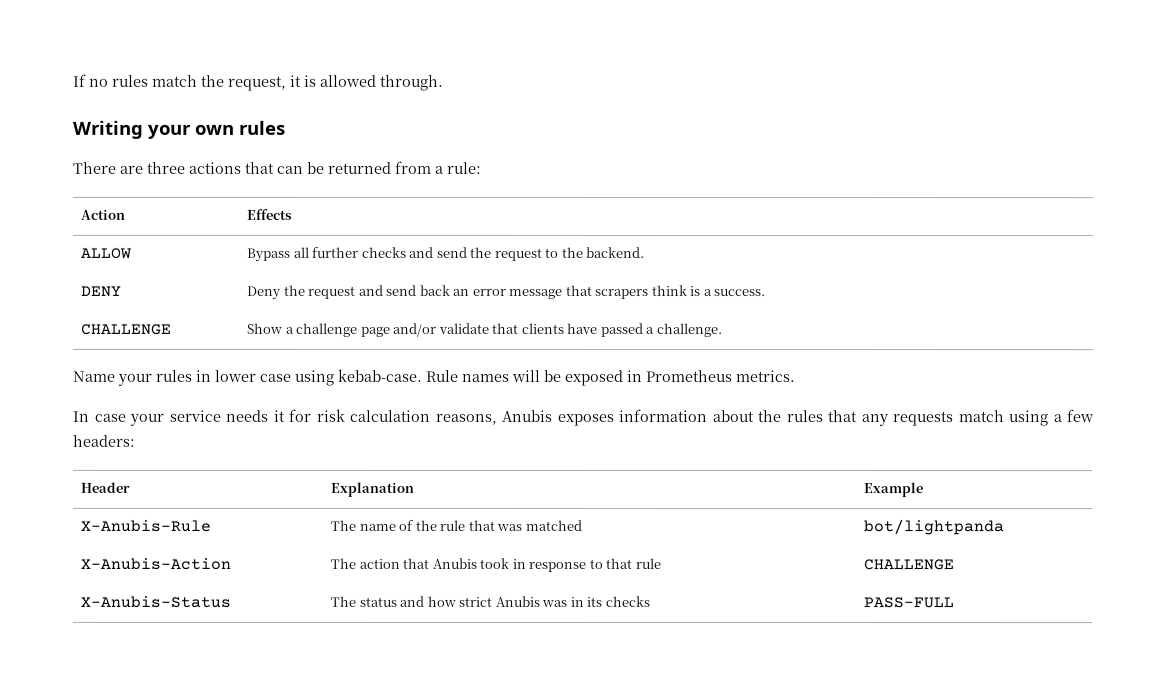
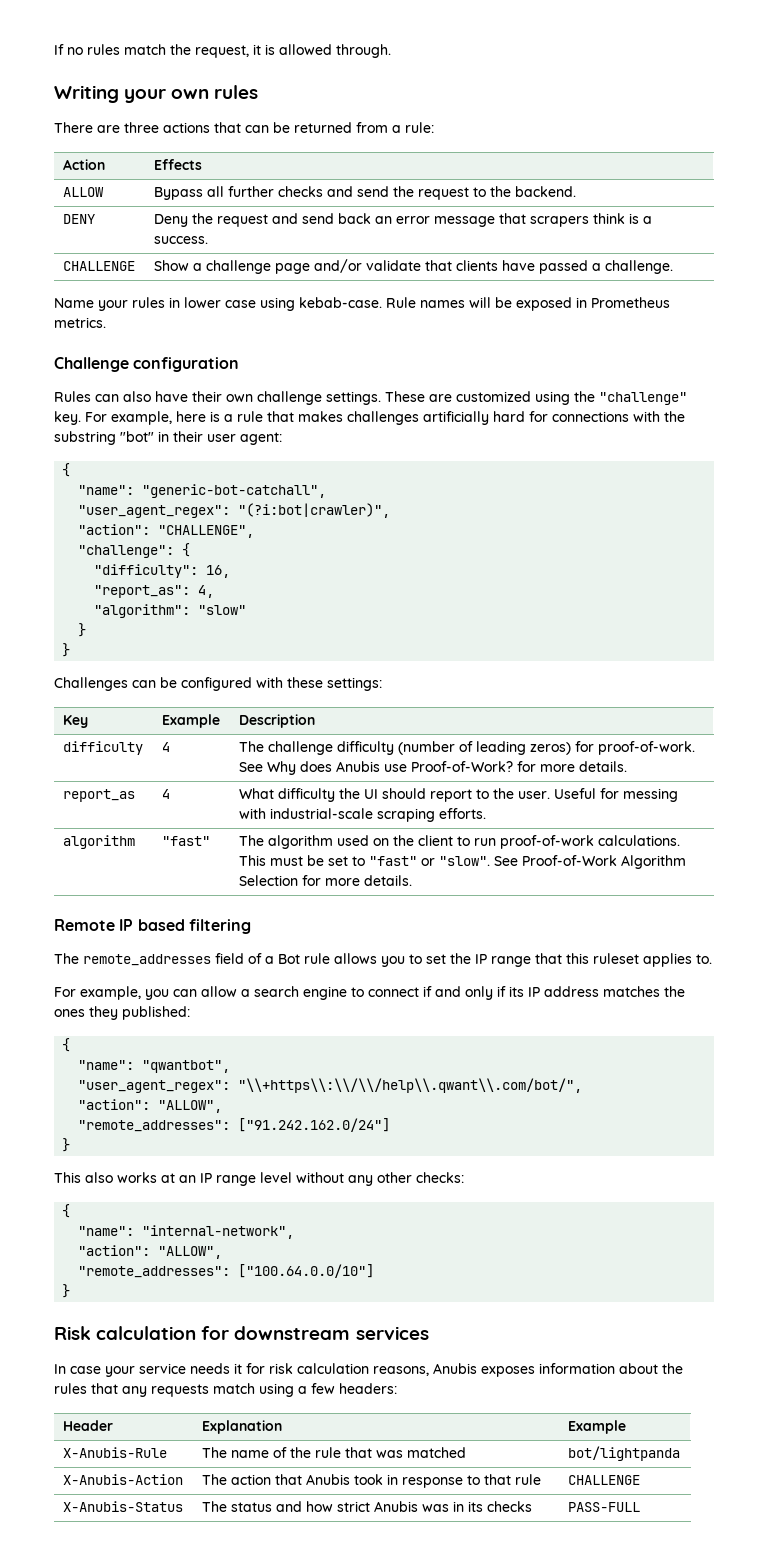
+ Challenge configuration
+ Rules can also have their own challenge settings. These are customized using the "challenge" key. For example, here is a rule that makes challenges artificially hard for connections with the substring "bot" in their user agent:
+ {
+ "name": "generic-bot-catchall",
+ "user_agent_regex": "(?i:bot|crawler)",
+ "action": "CHALLENGE",
+ "challenge": {
+ "difficulty": 16,
+ "report_as": 4,
+ "algorithm": "slow"
+ }
+ }
+ Challenges can be configured with these settings:
+ Key | Example | Description
+ difficulty | 4 | The challenge difficulty (number of leading zeros) for proof-of-work. See Why does Anubis use Proof-of-Work? for more details.
+ report_as | 4 | What difficulty the UI should report to the user. Useful for messing with industrial-scale scraping efforts.
+ algorithm | "fast" | The algorithm used on the client to run proof-of-work calculations. This must be set to "fast" or "slow". See Proof-of-Work Algorithm Selection for more details.
+ Remote IP based filtering
+ The remote_addresses field of a Bot rule allows you to set the IP range that this ruleset applies to.
+ For example, you can allow a search engine to connect if and only if its IP address matches the ones they published:
+ {
+ "name": "qwantbot",
+ "user_agent_regex": "\\+https\\:\\/\\/help\\.qwant\\.com/bot/",
+ "action": "ALLOW",
+ "remote_addresses": ["91.242.162.0/24"]
+ }
+ This also works at an IP range level without any other checks:
+ {
+ "name": "internal-network",
+ "action": "ALLOW",
+ "remote_addresses": ["100.64.0.0/10"]
+ }
+ Risk calculation for downstream services

